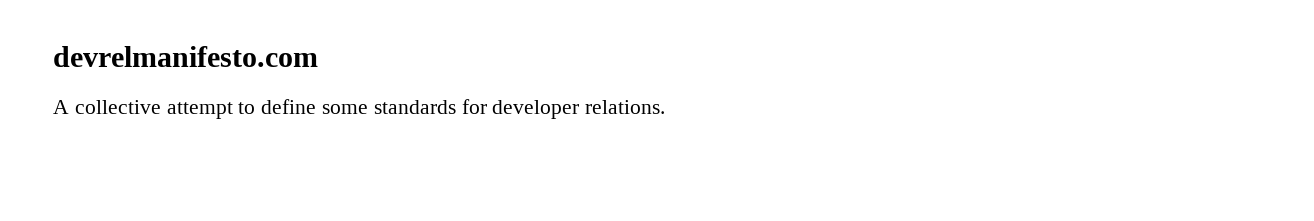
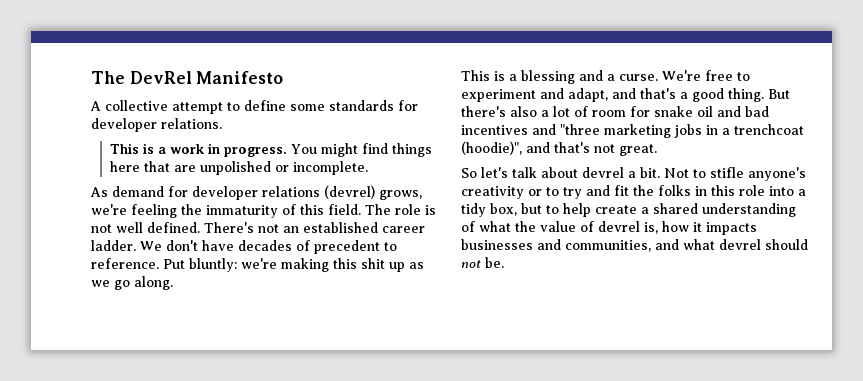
- devrelmanifesto.com
+ The DevRel Manifesto
+ This is a work in progress. You might find things here that are unpolished or incomplete.
+ As demand for developer relations (devrel) grows, we're feeling the immaturity of this field. The role is not well defined. There's not an established career ladder. We don't have decades of precedent to reference. Put bluntly: we're making this shit up as we go along.
+ This is a blessing and a curse. We're free to experiment and adapt, and that's a good thing. But there's also a lot of room for snake oil and bad incentives and "three marketing jobs in a trenchcoat (hoodie)", and that's not great.
+ So let's talk about devrel a bit. Not to stifle anyone's creativity or to try and fit the folks in this role into a tidy box, but to help create a shared understanding of what the value of devrel is, how it impacts businesses and communities, and what devrel should not be.

